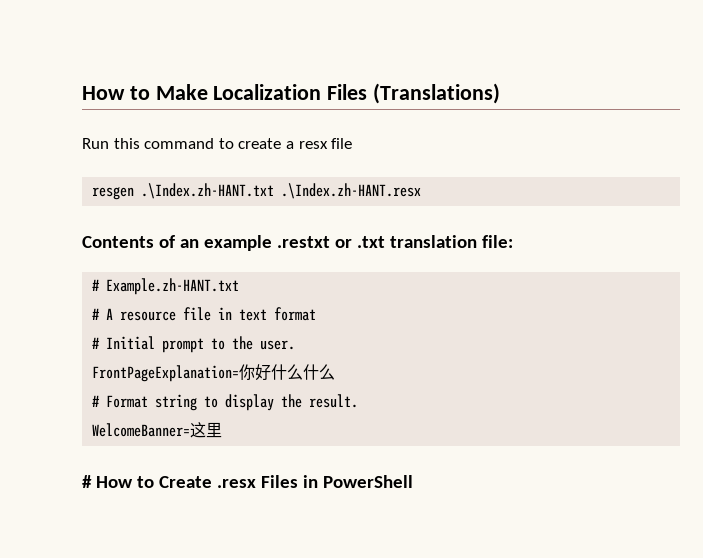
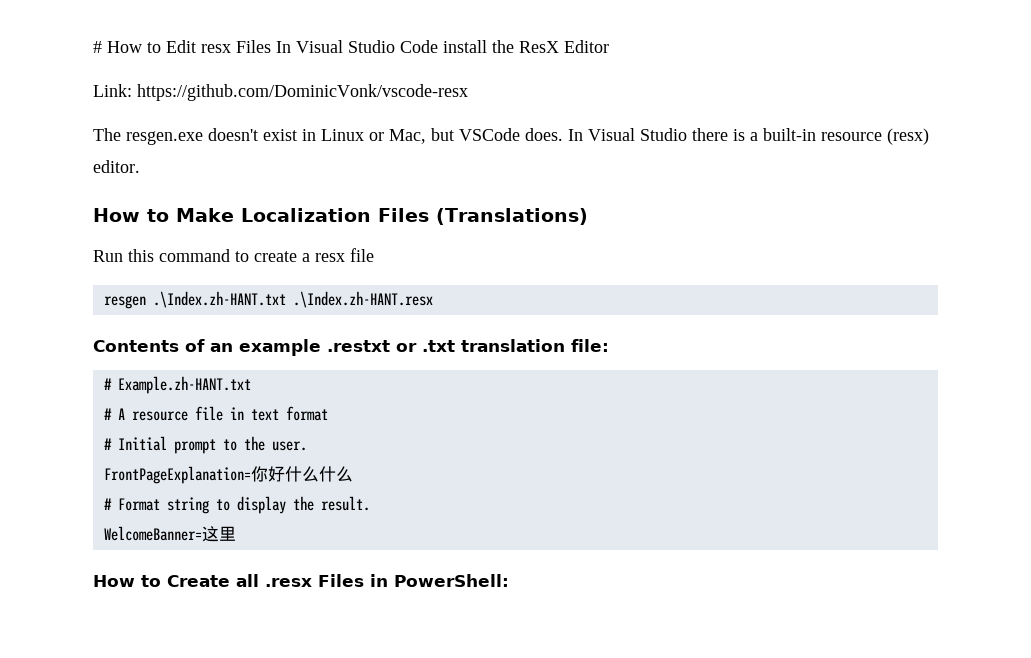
+ # How to Edit resx Files In Visual Studio Code install the ResX Editor
+ Link: https://github.com/DominicVonk/vscode-resx
+ The resgen.exe doesn't exist in Linux or Mac, but VSCode does. In Visual Studio there is a built-in resource (resx) editor.
- # How to Create .resx Files in PowerShell
+ How to Create all .resx Files in PowerShell:

